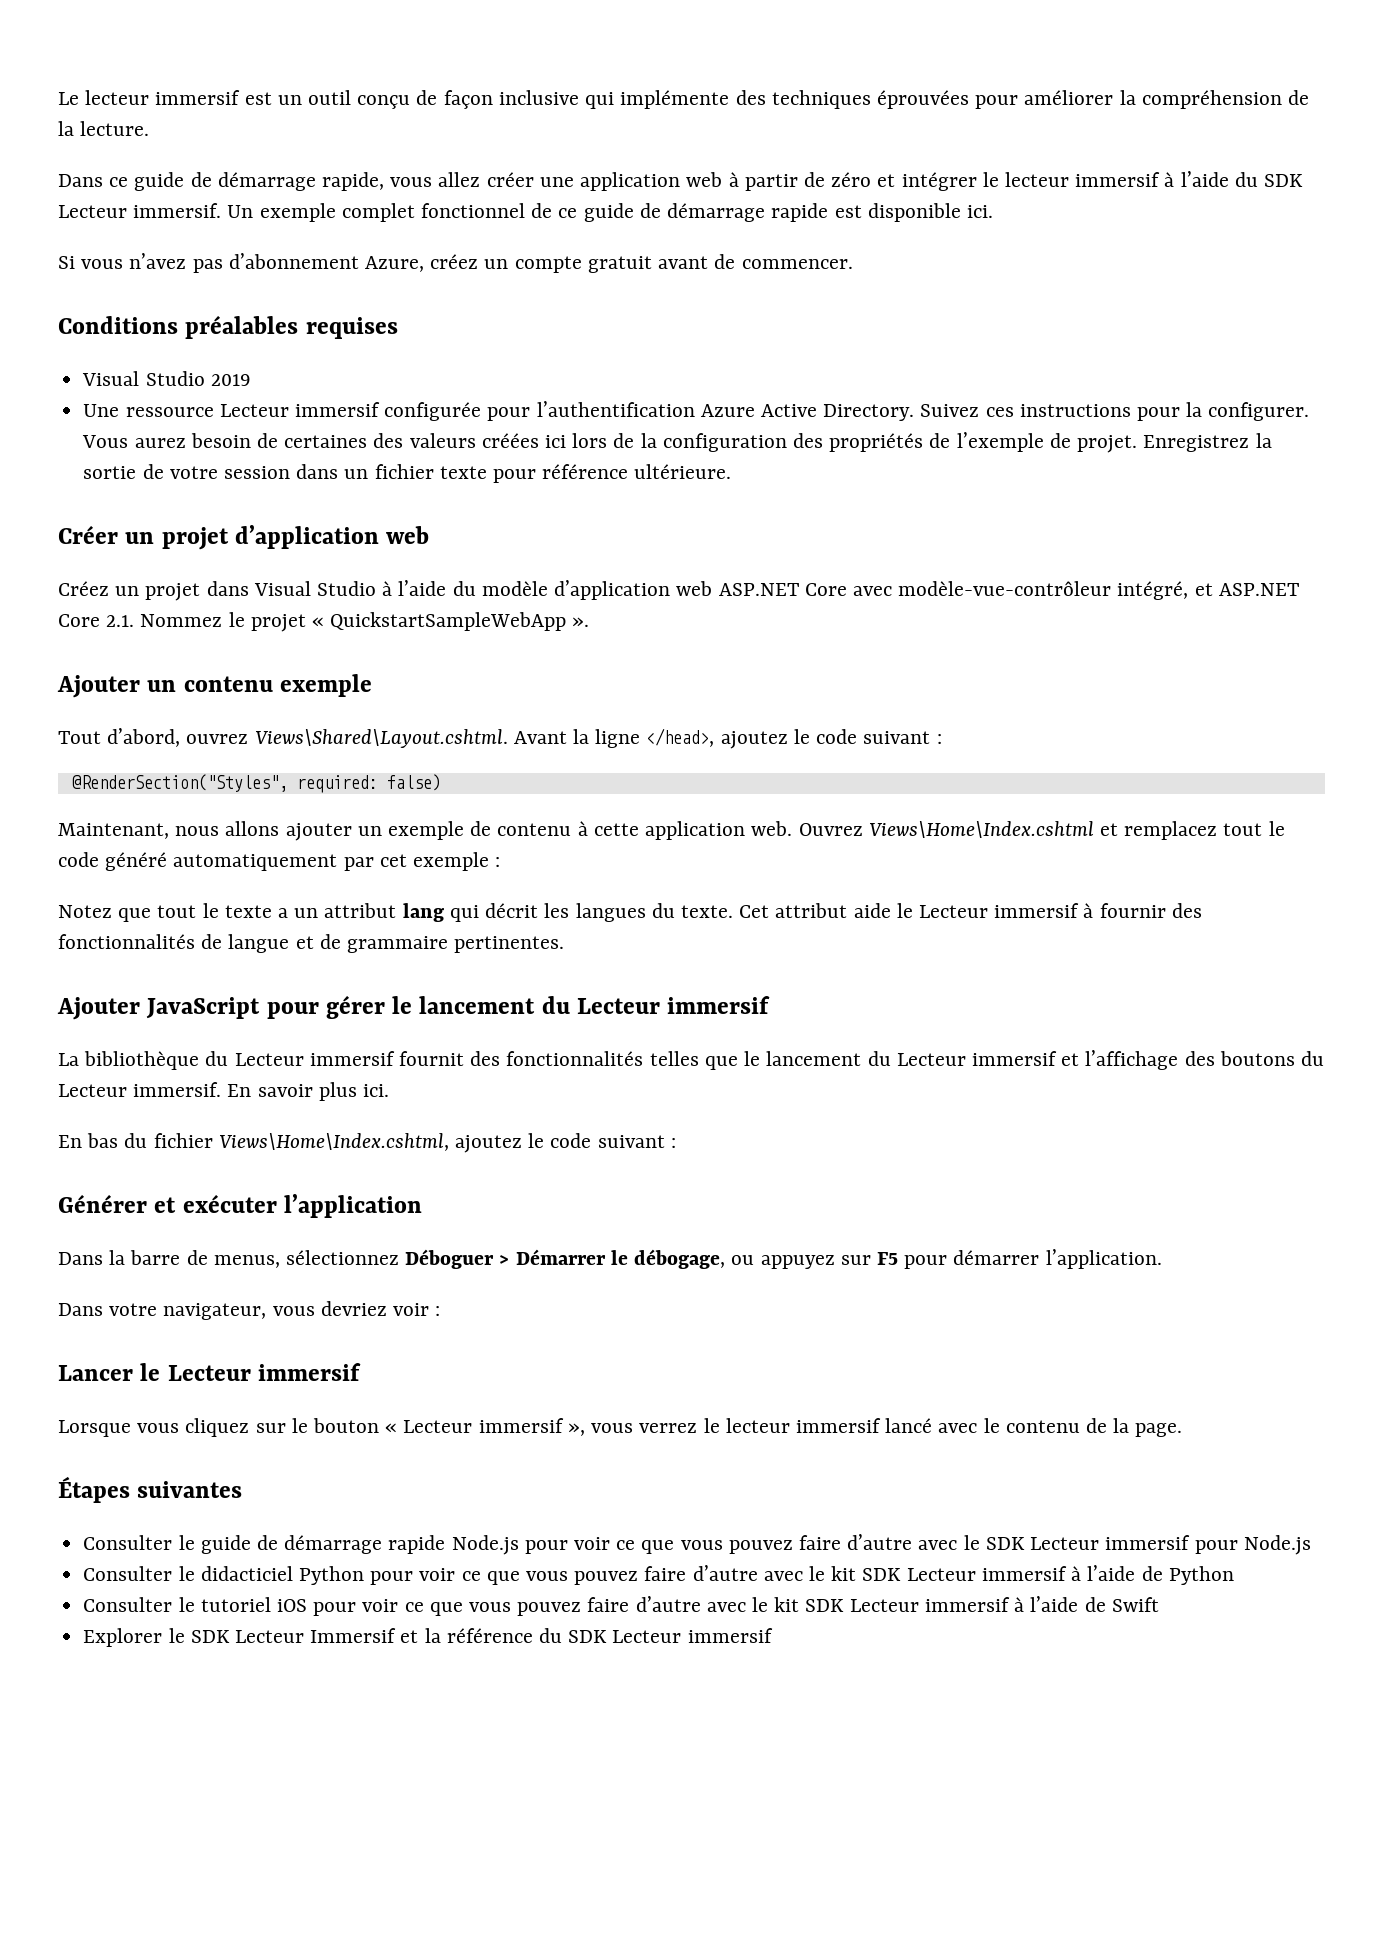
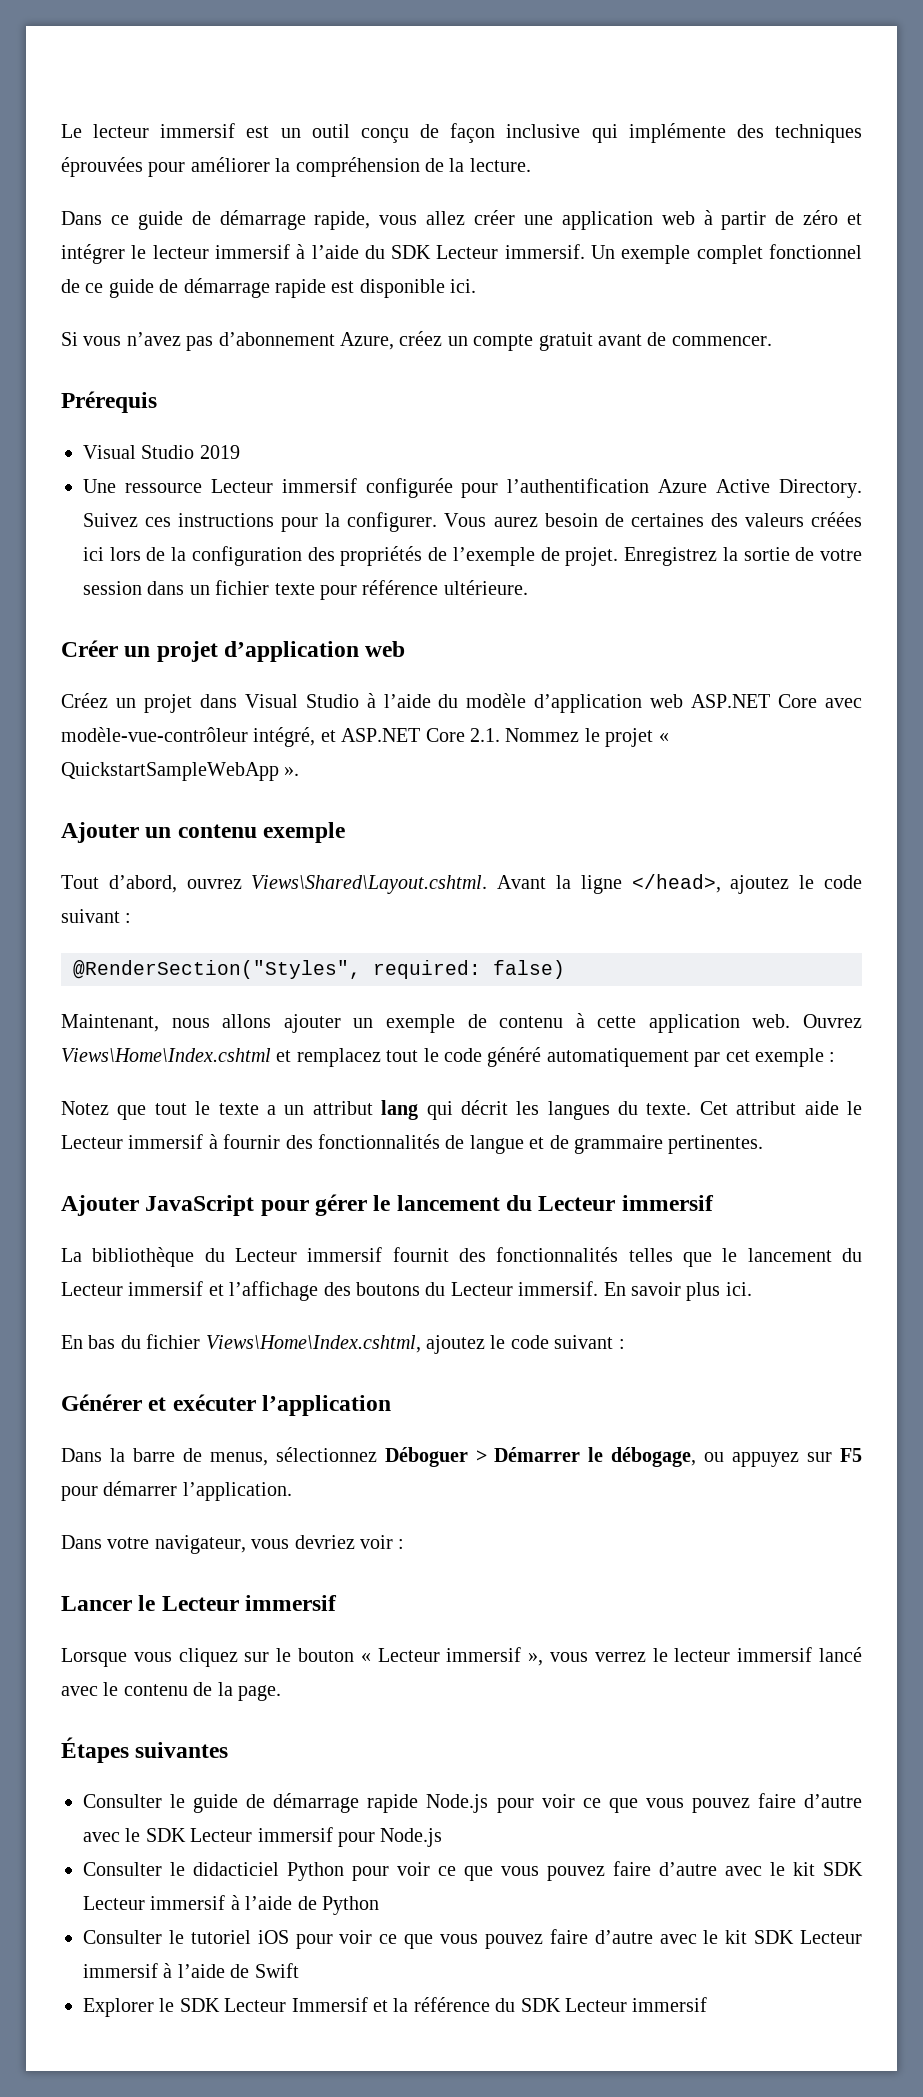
- Conditions préalables requises
+ Prérequis

